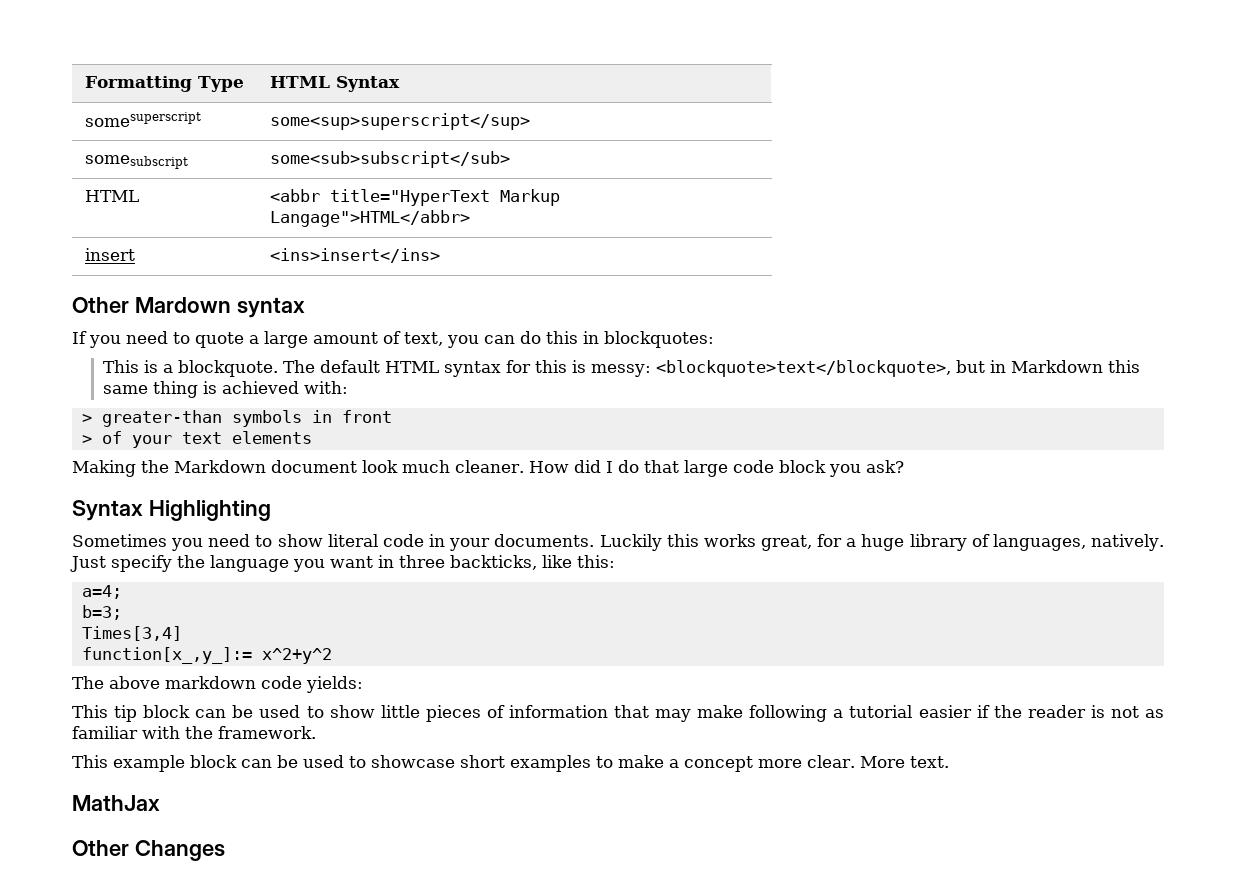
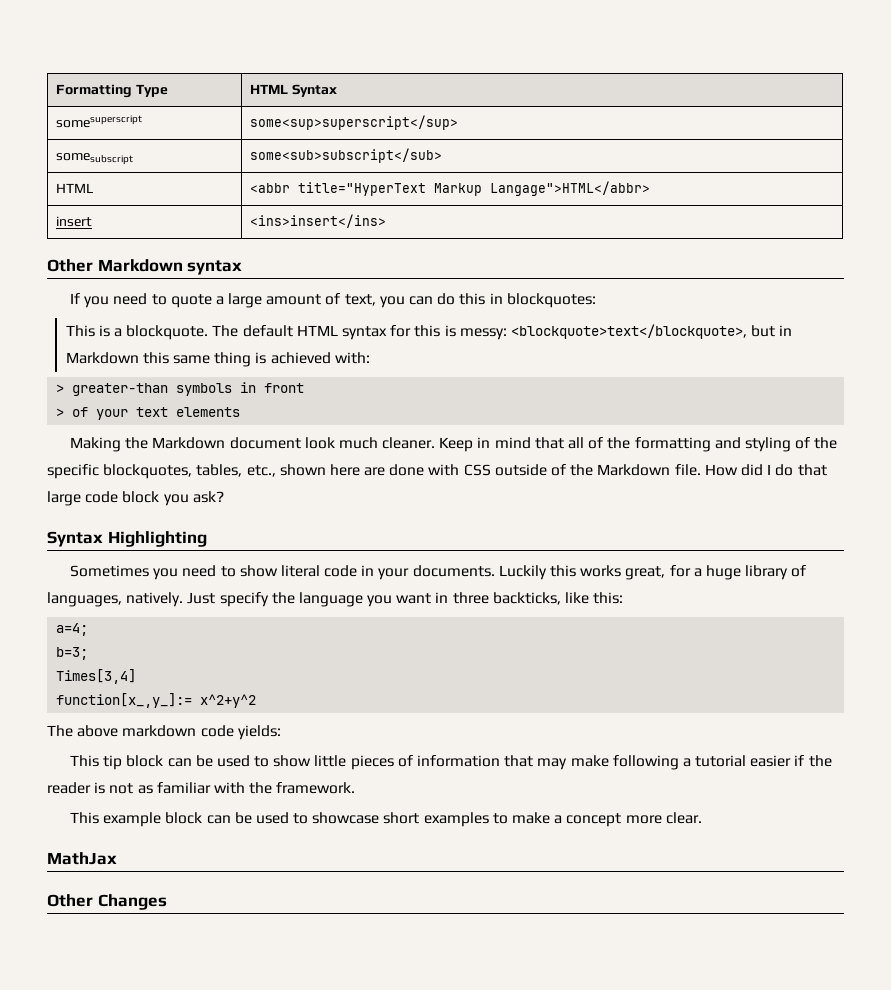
- Other Mardown syntax
+ Other Markdown syntax
+ Keep in mind that all of the formatting and styling of the specific blockquotes, tables, etc., shown here are done with CSS outside of the Markdown file.
- More text.

